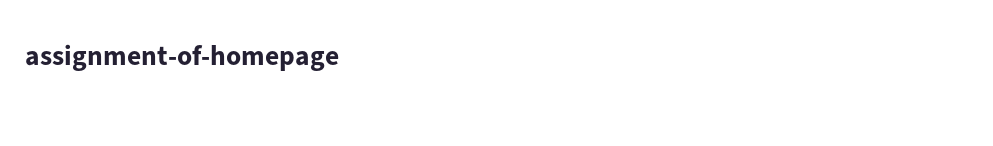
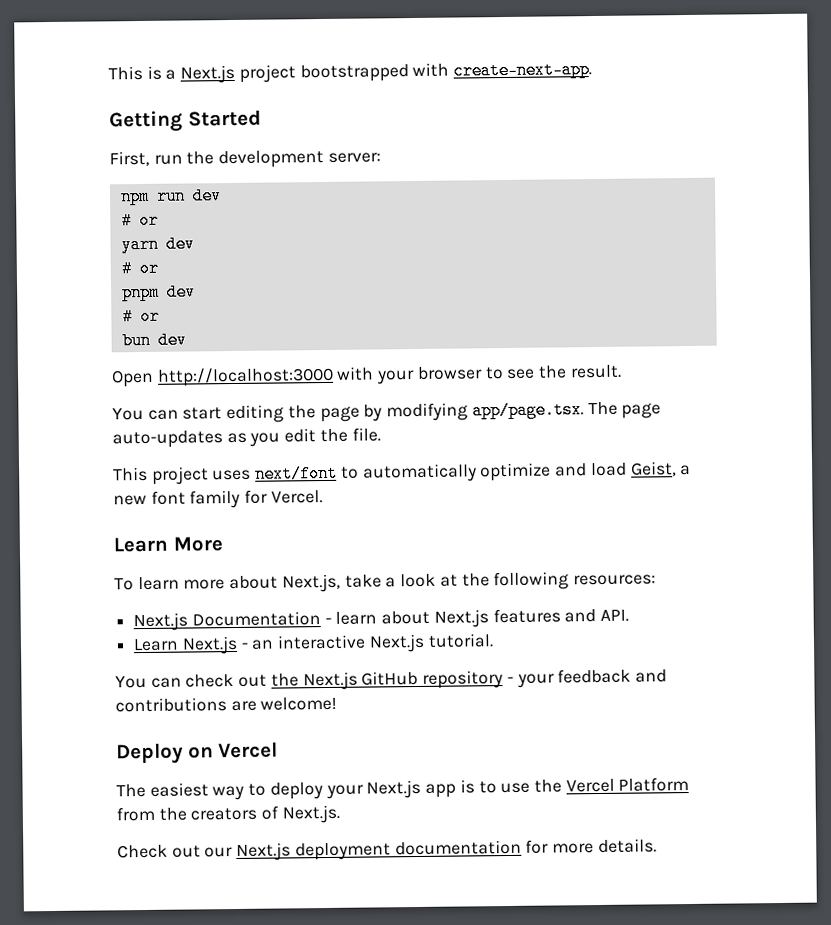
- assignment-of-homepage
+ This is a Next.js project bootstrapped with create-next-app.
+ Getting Started
+ First, run the development server:
+ npm run dev
+ # or
+ yarn dev
+ # or
+ pnpm dev
+ # or
+ bun dev
+ Open http://localhost:3000 with your browser to see the result.
+ You can start editing the page by modifying app/page.tsx. The page auto-updates as you edit the file.
+ This project uses next/font to automatically optimize and load Geist, a new font family for Vercel.
+ Learn More
+ To learn more about Next.js, take a look at the following resources:
+ Next.js Documentation - learn about Next.js features and API.
+ Learn Next.js - an interactive Next.js tutorial.
+ You can check out the Next.js GitHub repository - your feedback and contributions are welcome!
+ Deploy on Vercel
+ The easiest way to deploy your Next.js app is to use the Vercel Platform from the creators of Next.js.
+ Check out our Next.js deployment documentation for more details.

